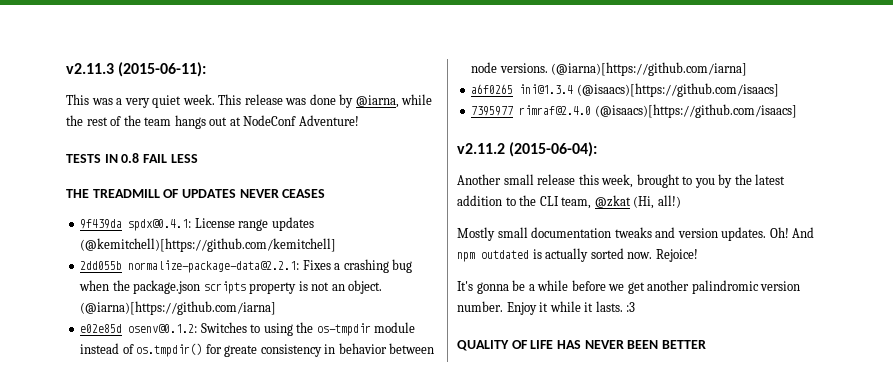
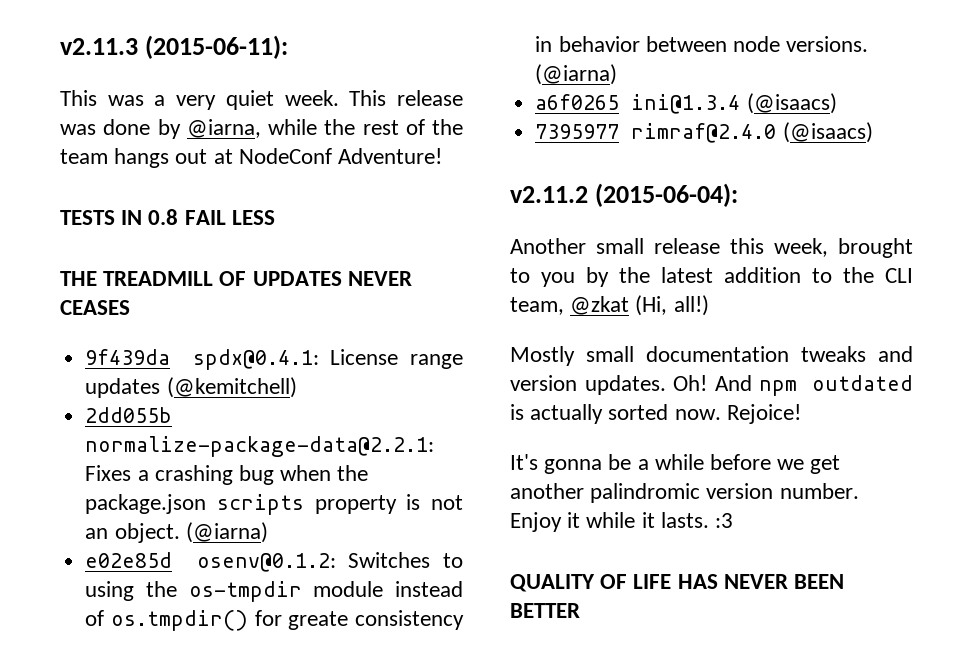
- 9f439da spdx@0.4.1: License range updates (@kemitchell)[https://github.com/kemitchell]
+ 9f439da spdx@0.4.1: License range updates (@kemitchell)
- 2dd055b normalize-package-data@2.2.1: Fixes a crashing bug when the package.json scripts property is not an object. (@iarna)[https://github.com/iarna]
+ 2dd055b normalize-package-data@2.2.1: Fixes a crashing bug when the package.json scripts property is not an object. (@iarna)
- e02e85d osenv@0.1.2: Switches to using the os-tmpdir module instead of os.tmpdir() for greate consistency in behavior between node versions. (@iarna)[https://github.com/iarna]
+ e02e85d osenv@0.1.2: Switches to using the os-tmpdir module instead of os.tmpdir() for greate consistency in behavior between node versions. (@iarna)
- a6f0265 ini@1.3.4 (@isaacs)[https://github.com/isaacs]
+ a6f0265 ini@1.3.4 (@isaacs)
- 7395977 rimraf@2.4.0 (@isaacs)[https://github.com/isaacs]
+ 7395977 rimraf@2.4.0 (@isaacs)

